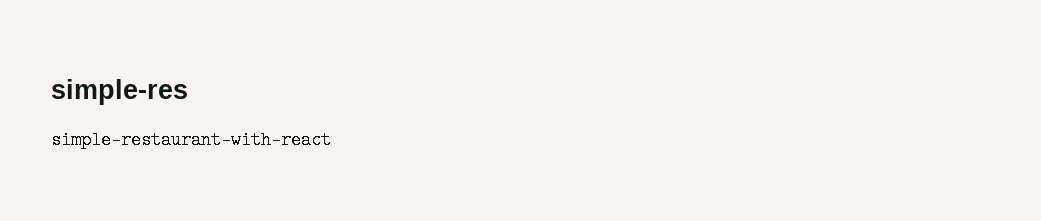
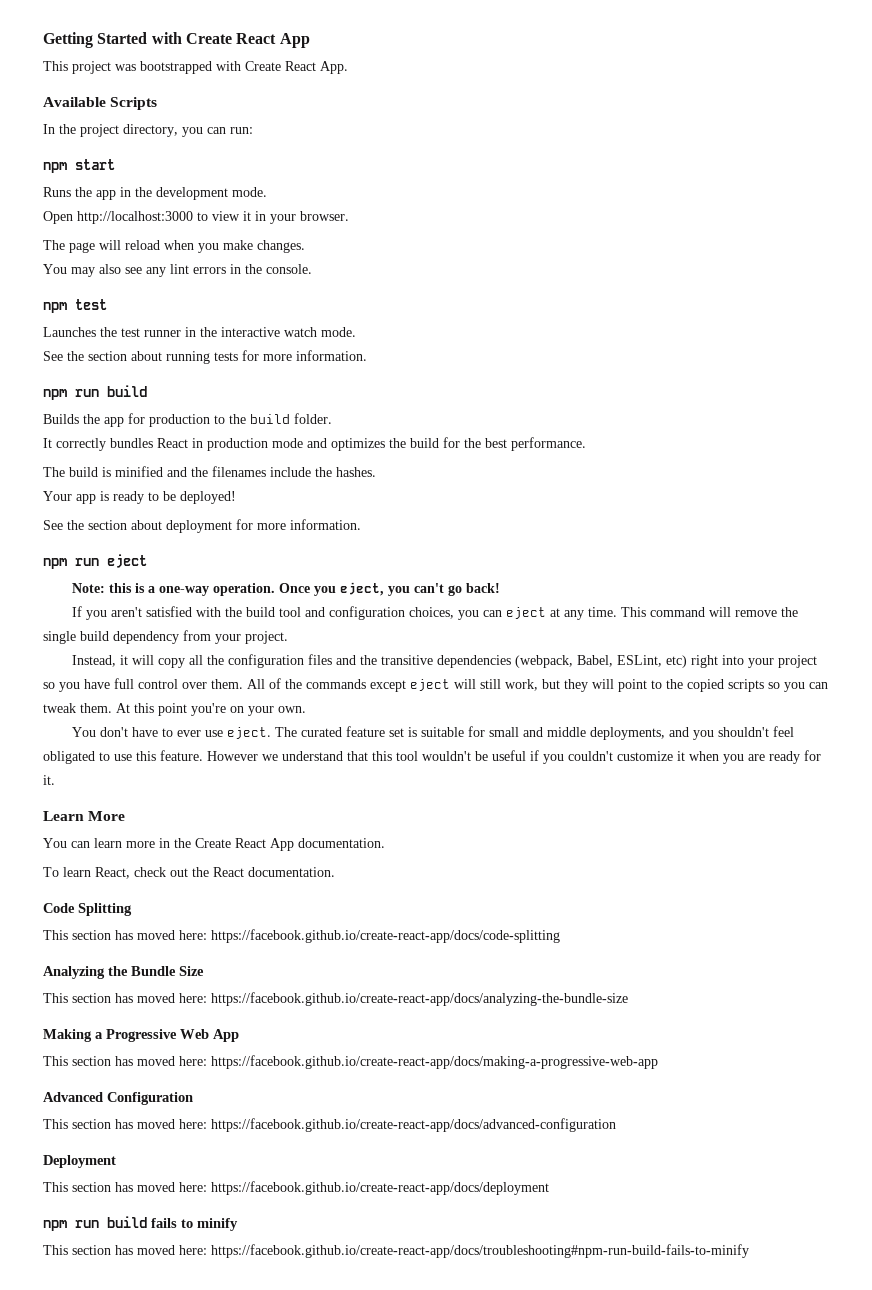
- simple-res
- simple-restaurant-with-react
+ Getting Started with Create React App
+ This project was bootstrapped with Create React App.
+ Available Scripts
+ In the project directory, you can run:
+ npm start
+ Runs the app in the development mode.
+ Open http://localhost:3000 to view it in your browser.
+ The page will reload when you make changes.
+ You may also see any lint errors in the console.
+ npm test
+ Launches the test runner in the interactive watch mode.
+ See the section about running tests for more information.
+ npm run build
+ Builds the app for production to the build folder.
+ It correctly bundles React in production mode and optimizes the build for the best performance.
+ The build is minified and the filenames include the hashes.
+ Your app is ready to be deployed!
+ See the section about deployment for more information.
+ npm run eject
+ Note: this is a one-way operation. Once you eject, you can't go back!
+ If you aren't satisfied with the build tool and configuration choices, you can eject at any time. This command will remove the single build dependency from your project.
+ Instead, it will copy all the configuration files and the transitive dependencies (webpack, Babel, ESLint, etc) right into your project so you have full control over them. All of the commands except eject will still work, but they will point to the copied scripts so you can tweak them. At this point you're on your own.
+ You don't have to ever use eject. The curated feature set is suitable for small and middle deployments, and you shouldn't feel obligated to use this feature. However we understand that this tool wouldn't be useful if you couldn't customize it when you are ready for it.
+ Learn More
+ You can learn more in the Create React App documentation.
+ To learn React, check out the React documentation.
+ Code Splitting
+ This section has moved here: https://facebook.github.io/create-react-app/docs/code-splitting
+ Analyzing the Bundle Size
+ This section has moved here: https://facebook.github.io/create-react-app/docs/analyzing-the-bundle-size
+ Making a Progressive Web App
+ This section has moved here: https://facebook.github.io/create-react-app/docs/making-a-progressive-web-app
+ Advanced Configuration
+ This section has moved here: https://facebook.github.io/create-react-app/docs/advanced-configuration
+ Deployment
+ This section has moved here: https://facebook.github.io/create-react-app/docs/deployment
+ npm run build fails to minify
+ This section has moved here: https://facebook.github.io/create-react-app/docs/troubleshooting#npm-run-build-fails-to-minify

